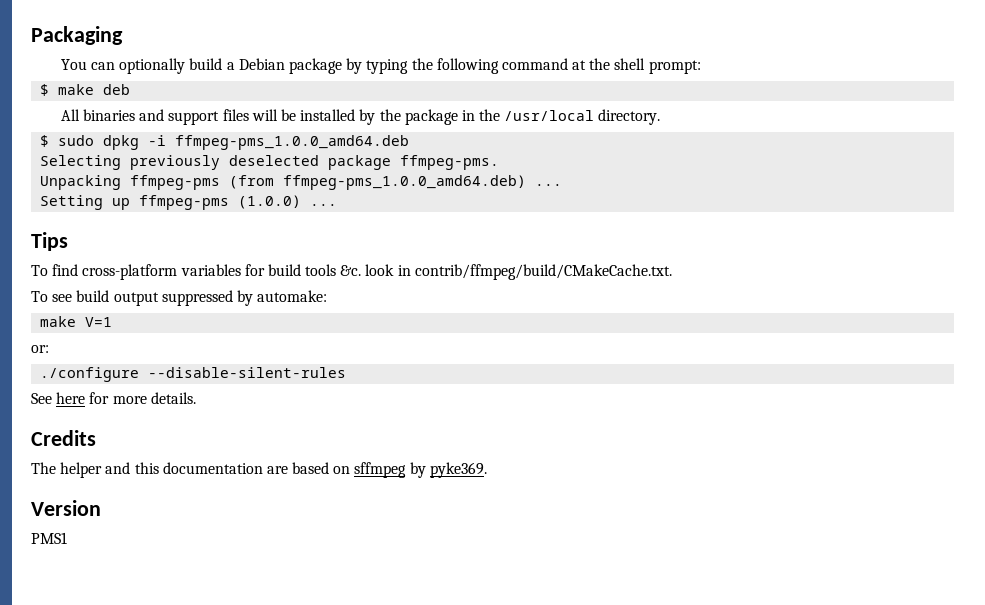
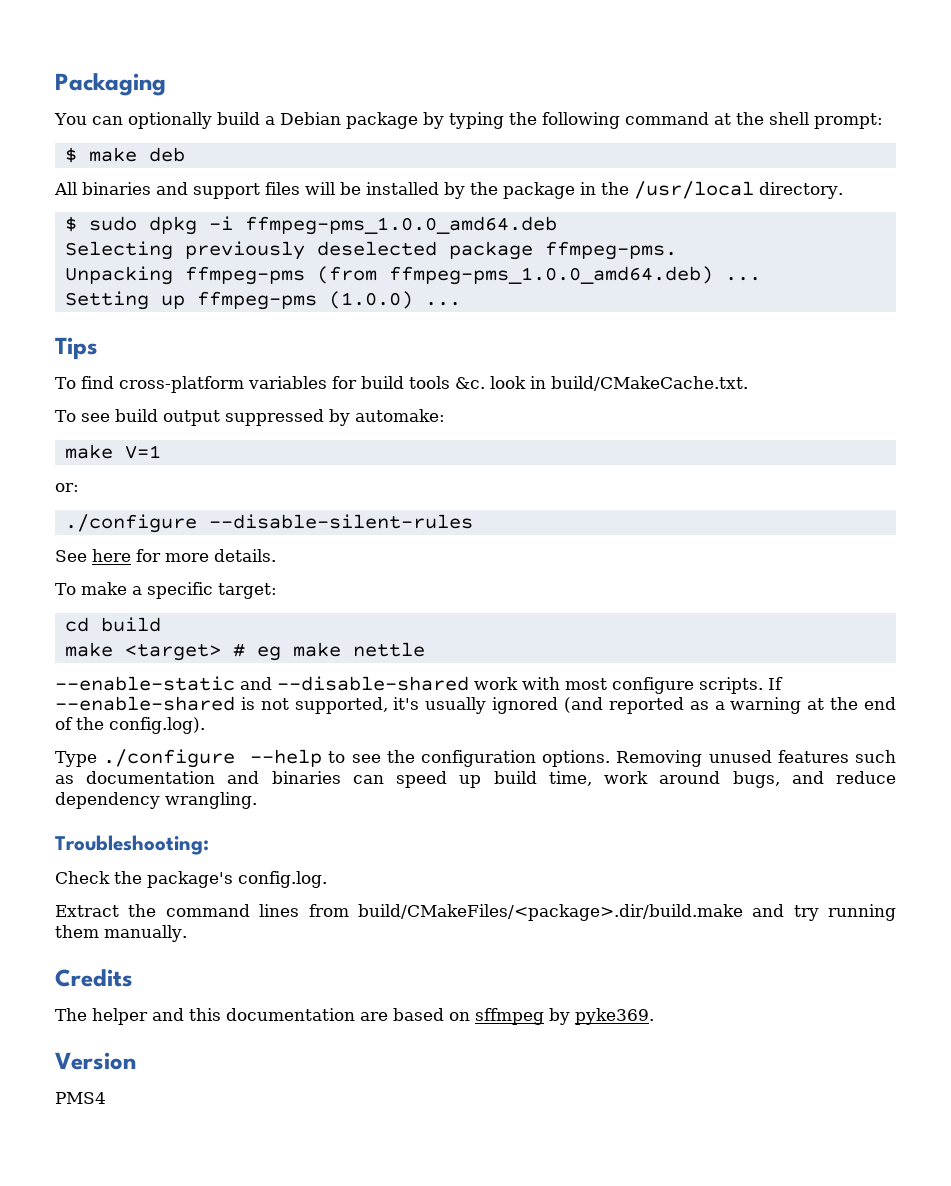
- To find cross-platform variables for build tools &c. look in contrib/ffmpeg/build/CMakeCache.txt.
+ To find cross-platform variables for build tools &c. look in build/CMakeCache.txt.
+ To make a specific target:
+ cd build
+ make <target> # eg make nettle
+ --enable-static and --disable-shared work with most configure scripts. If --enable-shared is not supported, it's usually ignored (and reported as a warning at the end of the config.log).
+ Type ./configure --help to see the configuration options. Removing unused features such as documentation and binaries can speed up build time, work around bugs, and reduce dependency wrangling.
+ Troubleshooting:
+ Check the package's config.log.
+ Extract the command lines from build/CMakeFiles/<package>.dir/build.make and try running them manually.
- PMS1
+ PMS4

